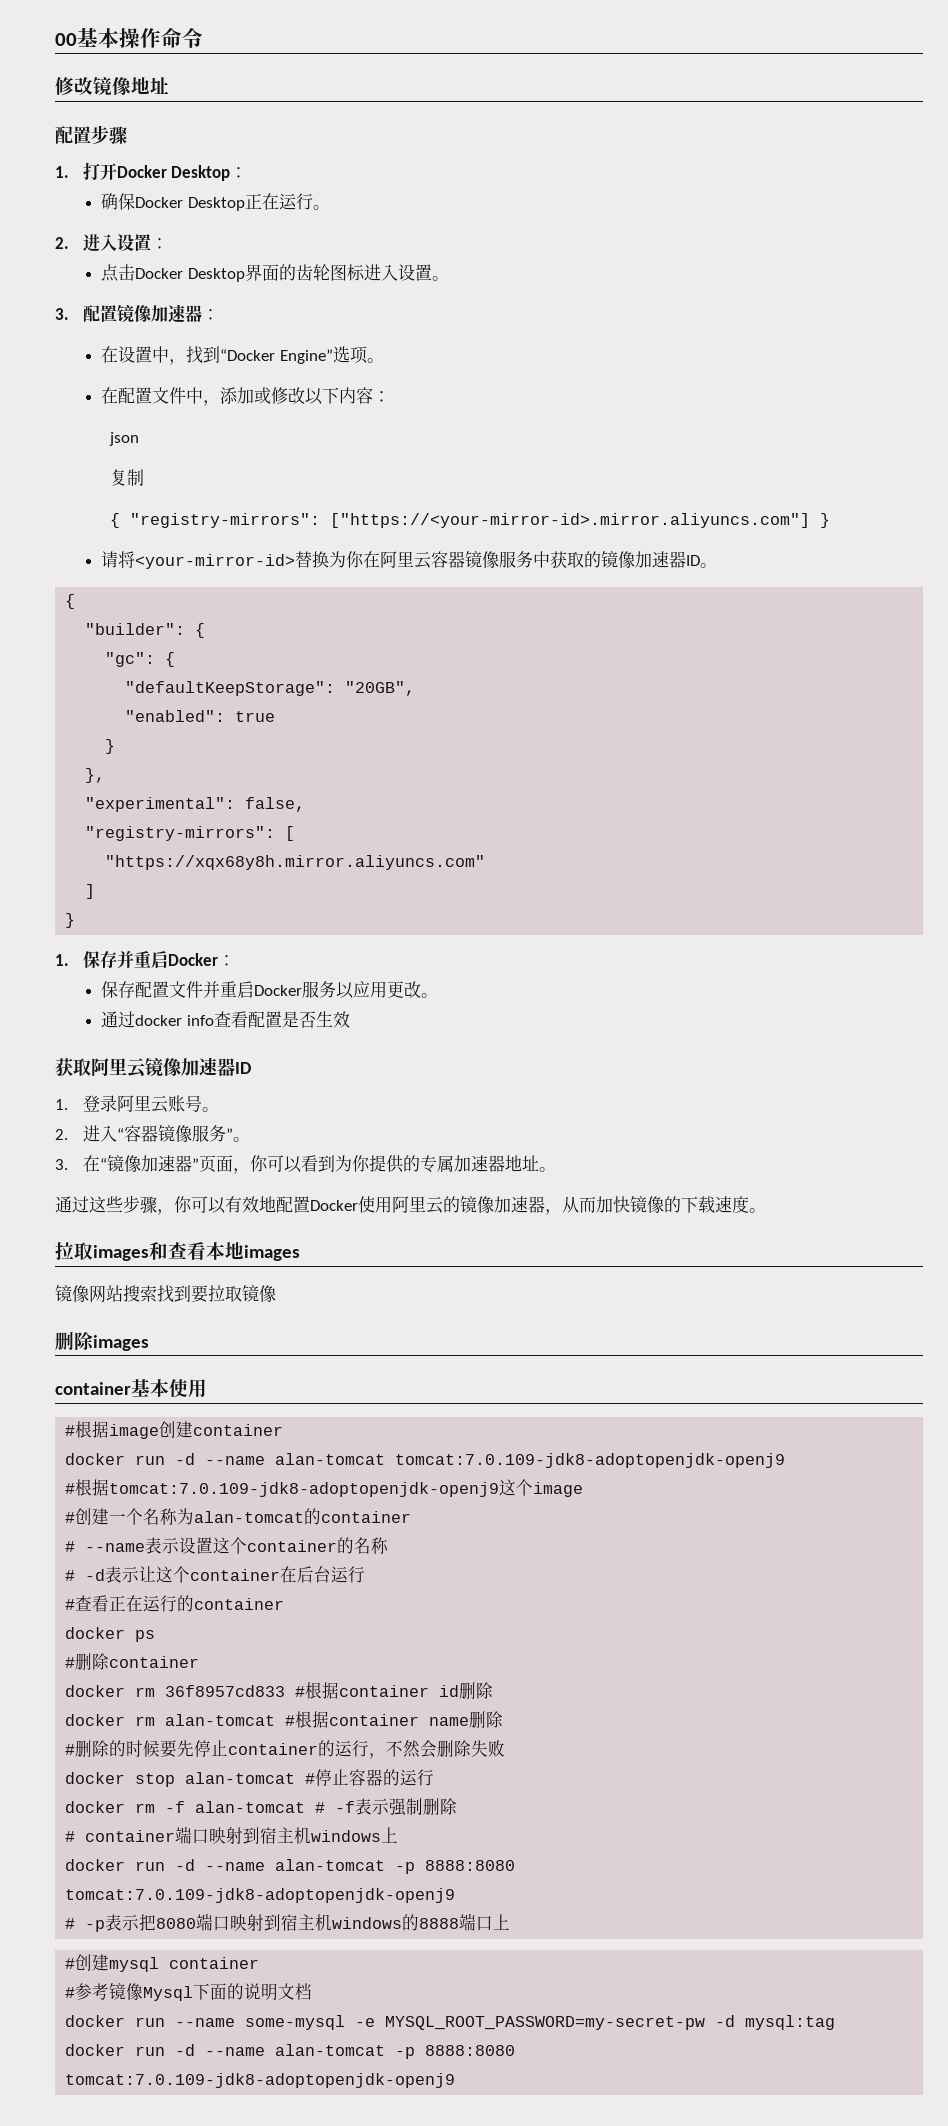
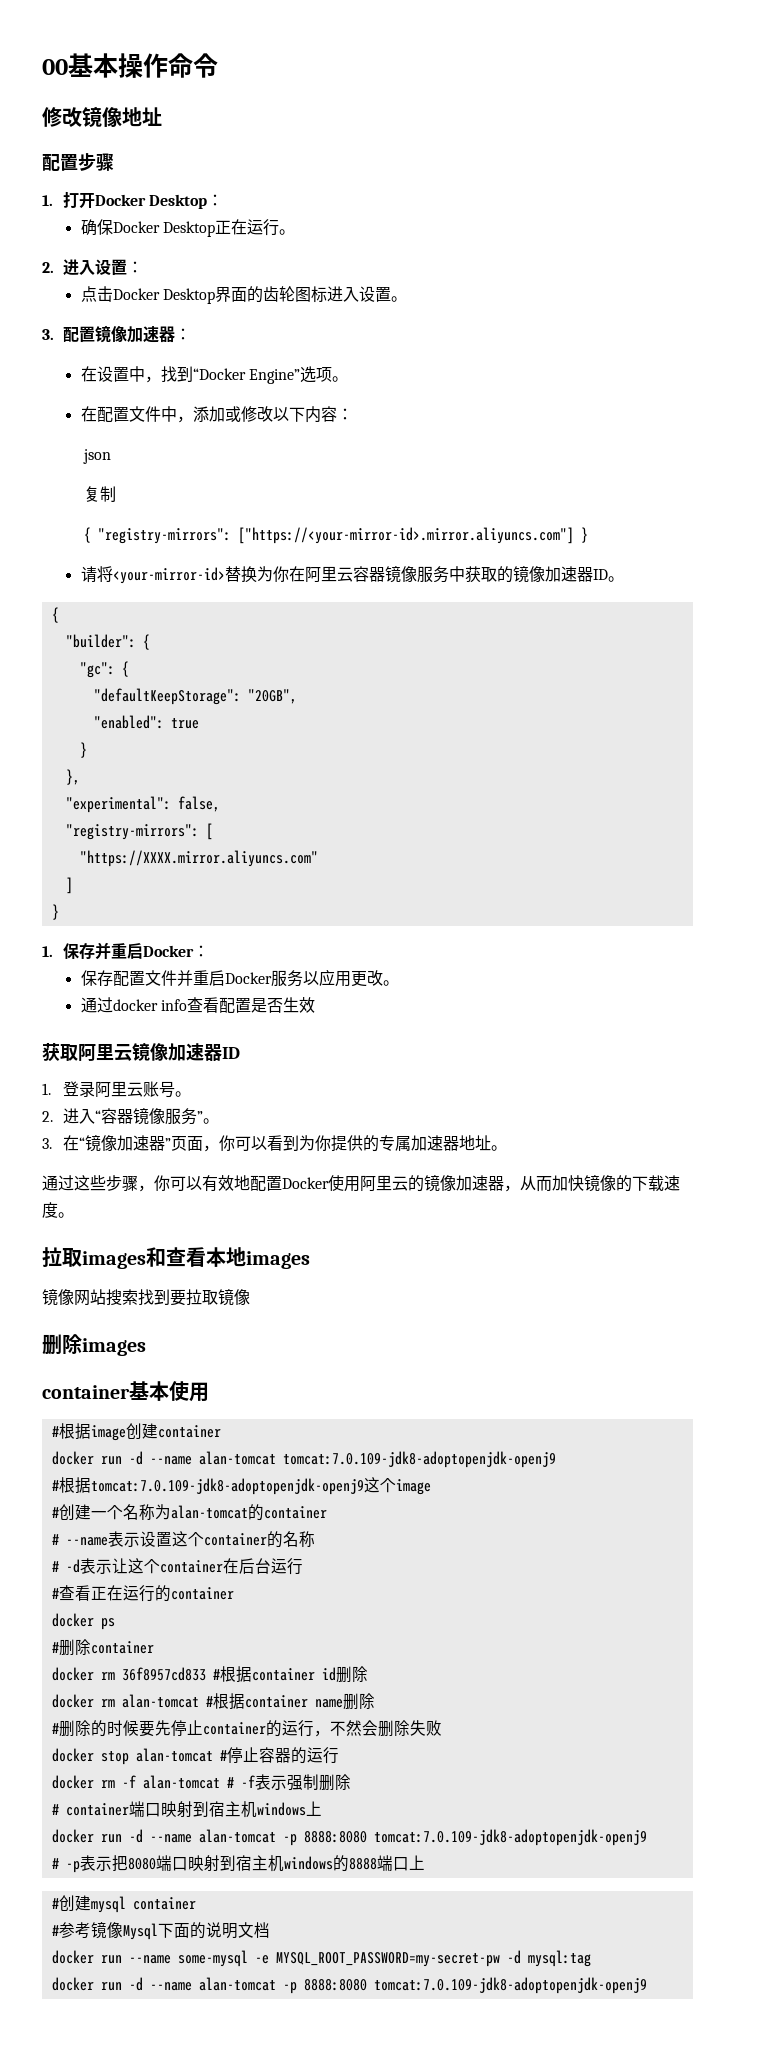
- "https://xqx68y8h.mirror.aliyuncs.com"
+ "https://XXXX.mirror.aliyuncs.com"

